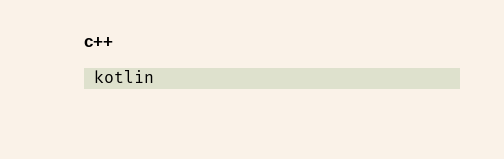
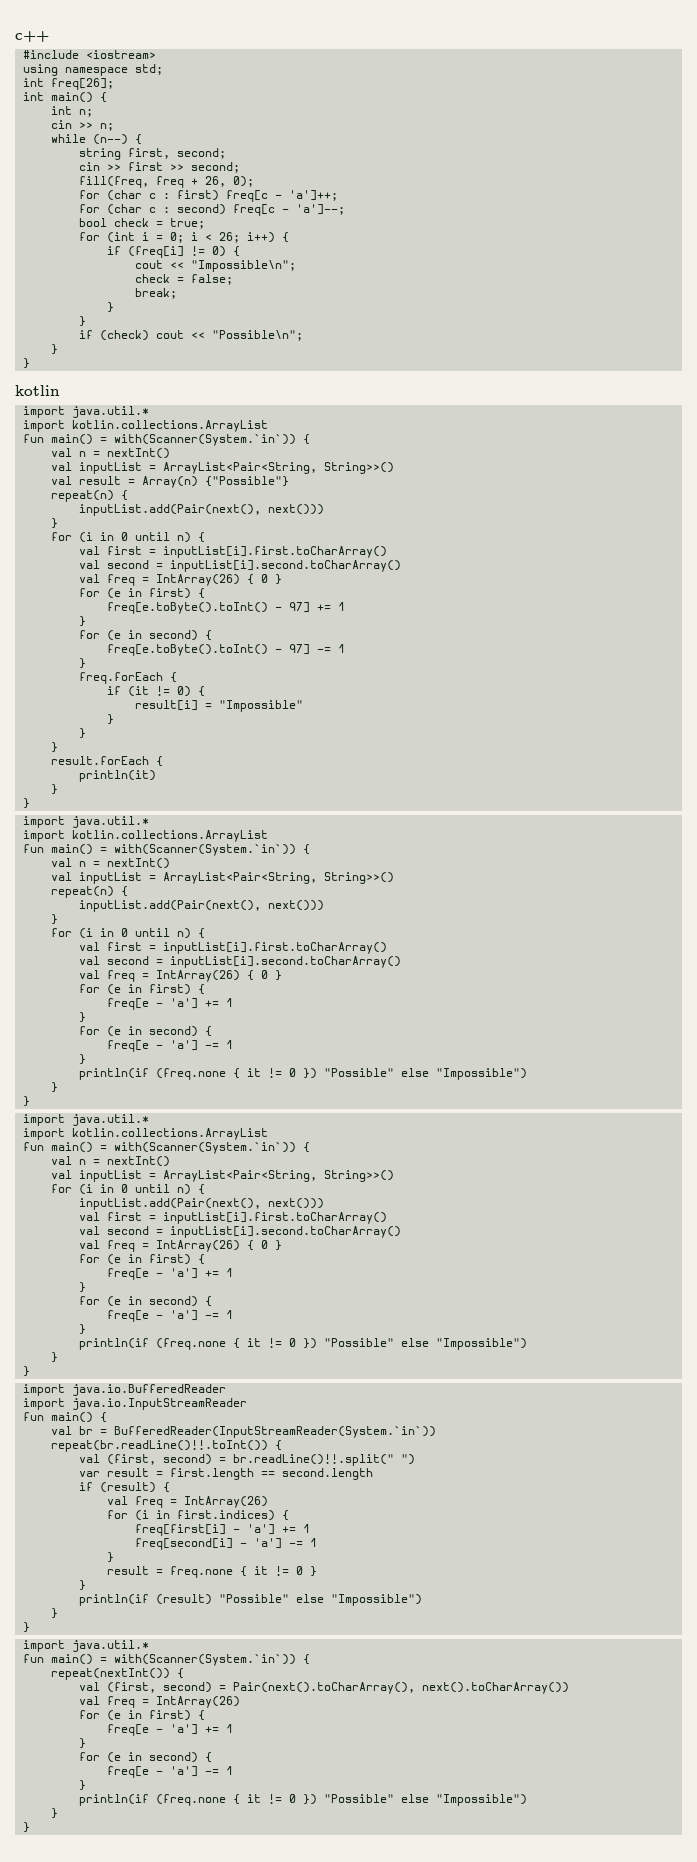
+ #include <iostream>
+ using namespace std;
+ int freq[26];
+ int main() {
+ int n;
+ cin >> n;
+ while (n--) {
+ string first, second;
+ cin >> first >> second;
+ fill(freq, freq + 26, 0);
+ for (char c : first) freq[c - 'a']++;
+ for (char c : second) freq[c - 'a']--;
+ bool check = true;
+ for (int i = 0; i < 26; i++) {
+ if (freq[i] != 0) {
+ cout << "Impossible\n";
+ check = false;
+ break;
+ }
+ }
+ if (check) cout << "Possible\n";
+ }
+ }
  kotlin
+ import java.util.*
+ import kotlin.collections.ArrayList
+ fun main() = with(Scanner(System.`in`)) {
+ val n = nextInt()
+ val inputList = ArrayList<Pair<String, String>>()
+ val result = Array(n) {"Possible"}
+ repeat(n) {
+ inputList.add(Pair(next(), next()))
+ }
+ for (i in 0 until n) {
+ val first = inputList[i].first.toCharArray()
+ val second = inputList[i].second.toCharArray()
+ val freq = IntArray(26) { 0 }
+ for (e in first) {
+ freq[e.toByte().toInt() - 97] += 1
+ }
+ for (e in second) {
+ freq[e.toByte().toInt() - 97] -= 1
+ }
+ freq.forEach {
+ if (it != 0) {
+ result[i] = "Impossible"
+ }
+ }
+ }
+ result.forEach {
+ println(it)
+ }
+ }
+ import java.util.*
+ import kotlin.collections.ArrayList
+ fun main() = with(Scanner(System.`in`)) {
+ val n = nextInt()
+ val inputList = ArrayList<Pair<String, String>>()
+ repeat(n) {
+ inputList.add(Pair(next(), next()))
+ }
+ for (i in 0 until n) {
+ val first = inputList[i].first.toCharArray()
+ val second = inputList[i].second.toCharArray()
+ val freq = IntArray(26) { 0 }
+ for (e in first) {
+ freq[e - 'a'] += 1
+ }
+ for (e in second) {
+ freq[e - 'a'] -= 1
+ }
+ println(if (freq.none { it != 0 }) "Possible" else "Impossible")
+ }
+ }
+ import java.util.*
+ import kotlin.collections.ArrayList
+ fun main() = with(Scanner(System.`in`)) {
+ val n = nextInt()
+ val inputList = ArrayList<Pair<String, String>>()
+ for (i in 0 until n) {
+ inputList.add(Pair(next(), next()))
+ val first = inputList[i].first.toCharArray()
+ val second = inputList[i].second.toCharArray()
+ val freq = IntArray(26) { 0 }
+ for (e in first) {
+ freq[e - 'a'] += 1
+ }
+ for (e in second) {
+ freq[e - 'a'] -= 1
+ }
+ println(if (freq.none { it != 0 }) "Possible" else "Impossible")
+ }
+ }
+ import java.io.BufferedReader
+ import java.io.InputStreamReader
+ fun main() {
+ val br = BufferedReader(InputStreamReader(System.`in`))
+ repeat(br.readLine()!!.toInt()) {
+ val (first, second) = br.readLine()!!.split(" ")
+ var result = first.length == second.length
+ if (result) {
+ val freq = IntArray(26)
+ for (i in first.indices) {
+ freq[first[i] - 'a'] += 1
+ freq[second[i] - 'a'] -= 1
+ }
+ result = freq.none { it != 0 }
+ }
+ println(if (result) "Possible" else "Impossible")
+ }
+ }
+ import java.util.*
+ fun main() = with(Scanner(System.`in`)) {
+ repeat(nextInt()) {
+ val (first, second) = Pair(next().toCharArray(), next().toCharArray())
+ val freq = IntArray(26)
+ for (e in first) {
+ freq[e - 'a'] += 1
+ }
+ for (e in second) {
+ freq[e - 'a'] -= 1
+ }
+ println(if (freq.none { it != 0 }) "Possible" else "Impossible")
+ }
+ }

